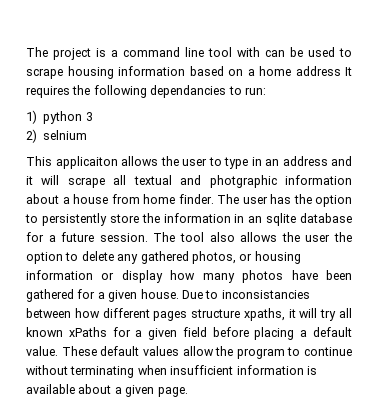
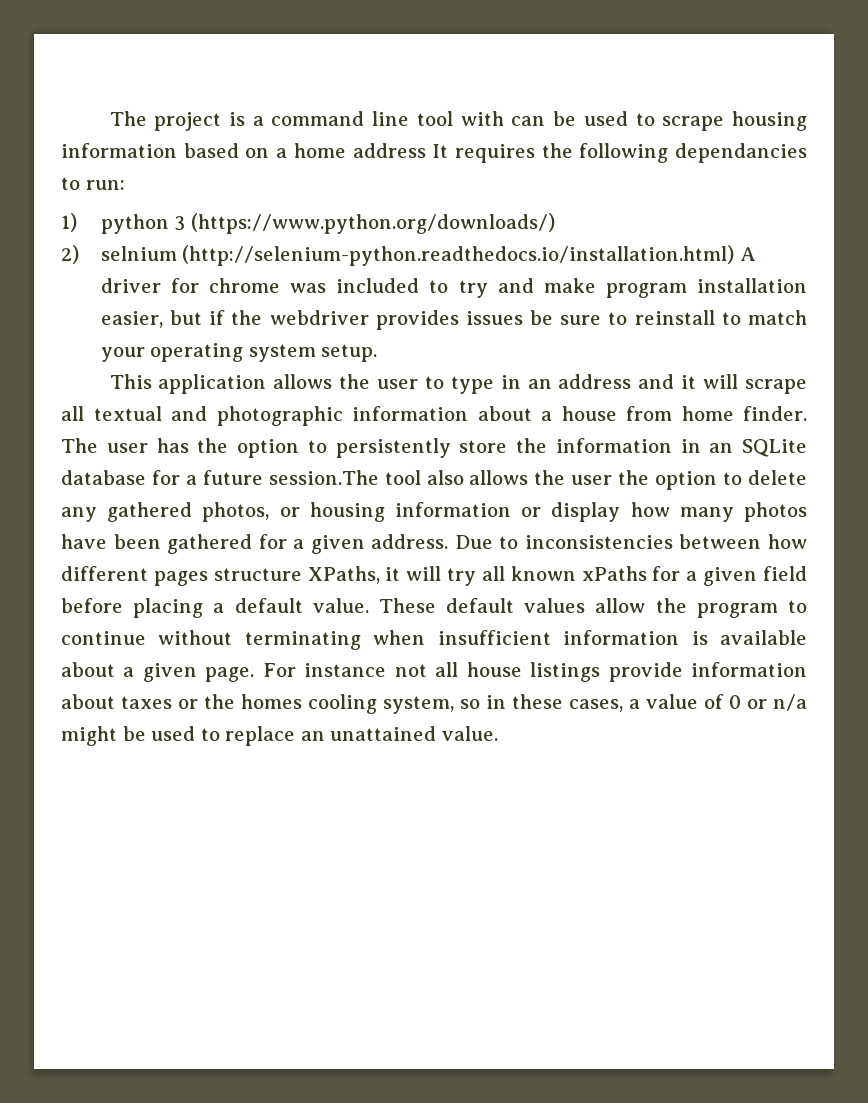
- 1) python 3
+ 1) python 3 (https://www.python.org/downloads/)
- 2) selnium
+ 2) selnium (http://selenium-python.readthedocs.io/installation.html) A driver for chrome was included to try and make program installation easier, but if the webdriver provides issues be sure to reinstall to match your operating system setup.
- This applicaiton allows the user to type in an address and it will scrape all textual and photgraphic information about a house from home finder.
+ This application allows the user to type in an address and it will scrape all textual and photographic information about a house from home finder.
- The user has the option to persistently store the information in an sqlite database for a future session. The tool also allows the user the option to delete any gathered photos, or housing information or display how many photos have been gathered for a given house.
+ The user has the option to persistently store the information in an SQLite database for a future session.The tool also allows the user the option to delete any gathered photos, or housing information or display how many photos have been gathered for a given address.
- Due to inconsistancies between how different pages structure xpaths, it will try all known xPaths for a given field before placing a default value.
+ Due to inconsistencies between how different pages structure XPaths, it will try all known xPaths for a given field before placing a default value.
+ For instance not all house listings provide information about taxes or the homes cooling system, so in these cases, a value of 0 or n/a might be used to replace an unattained value.

